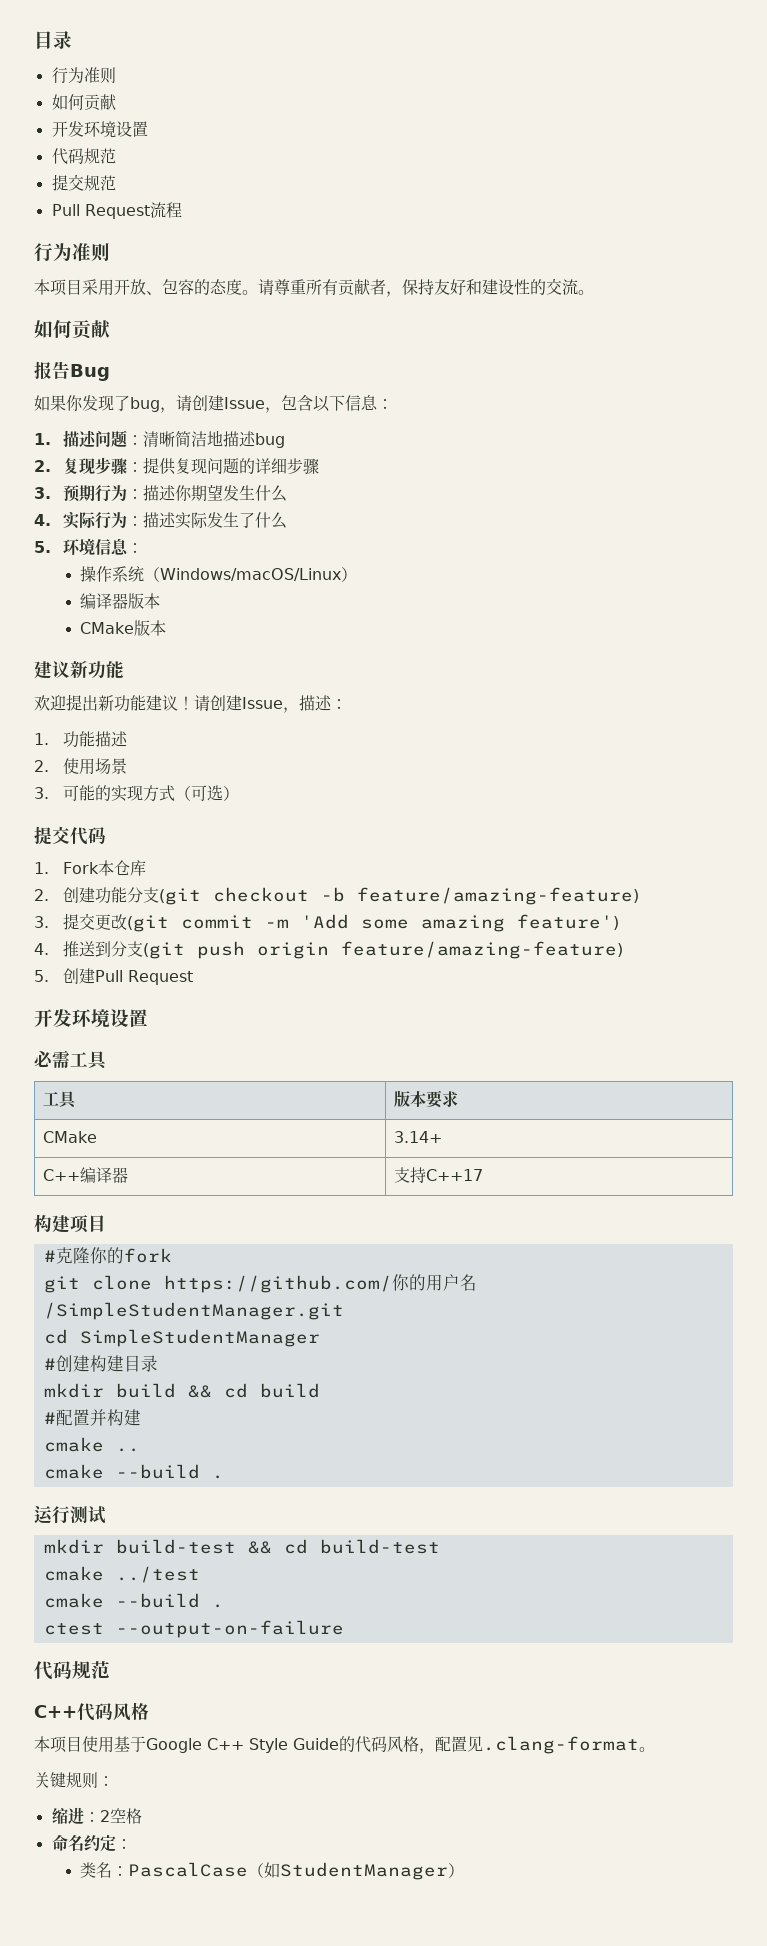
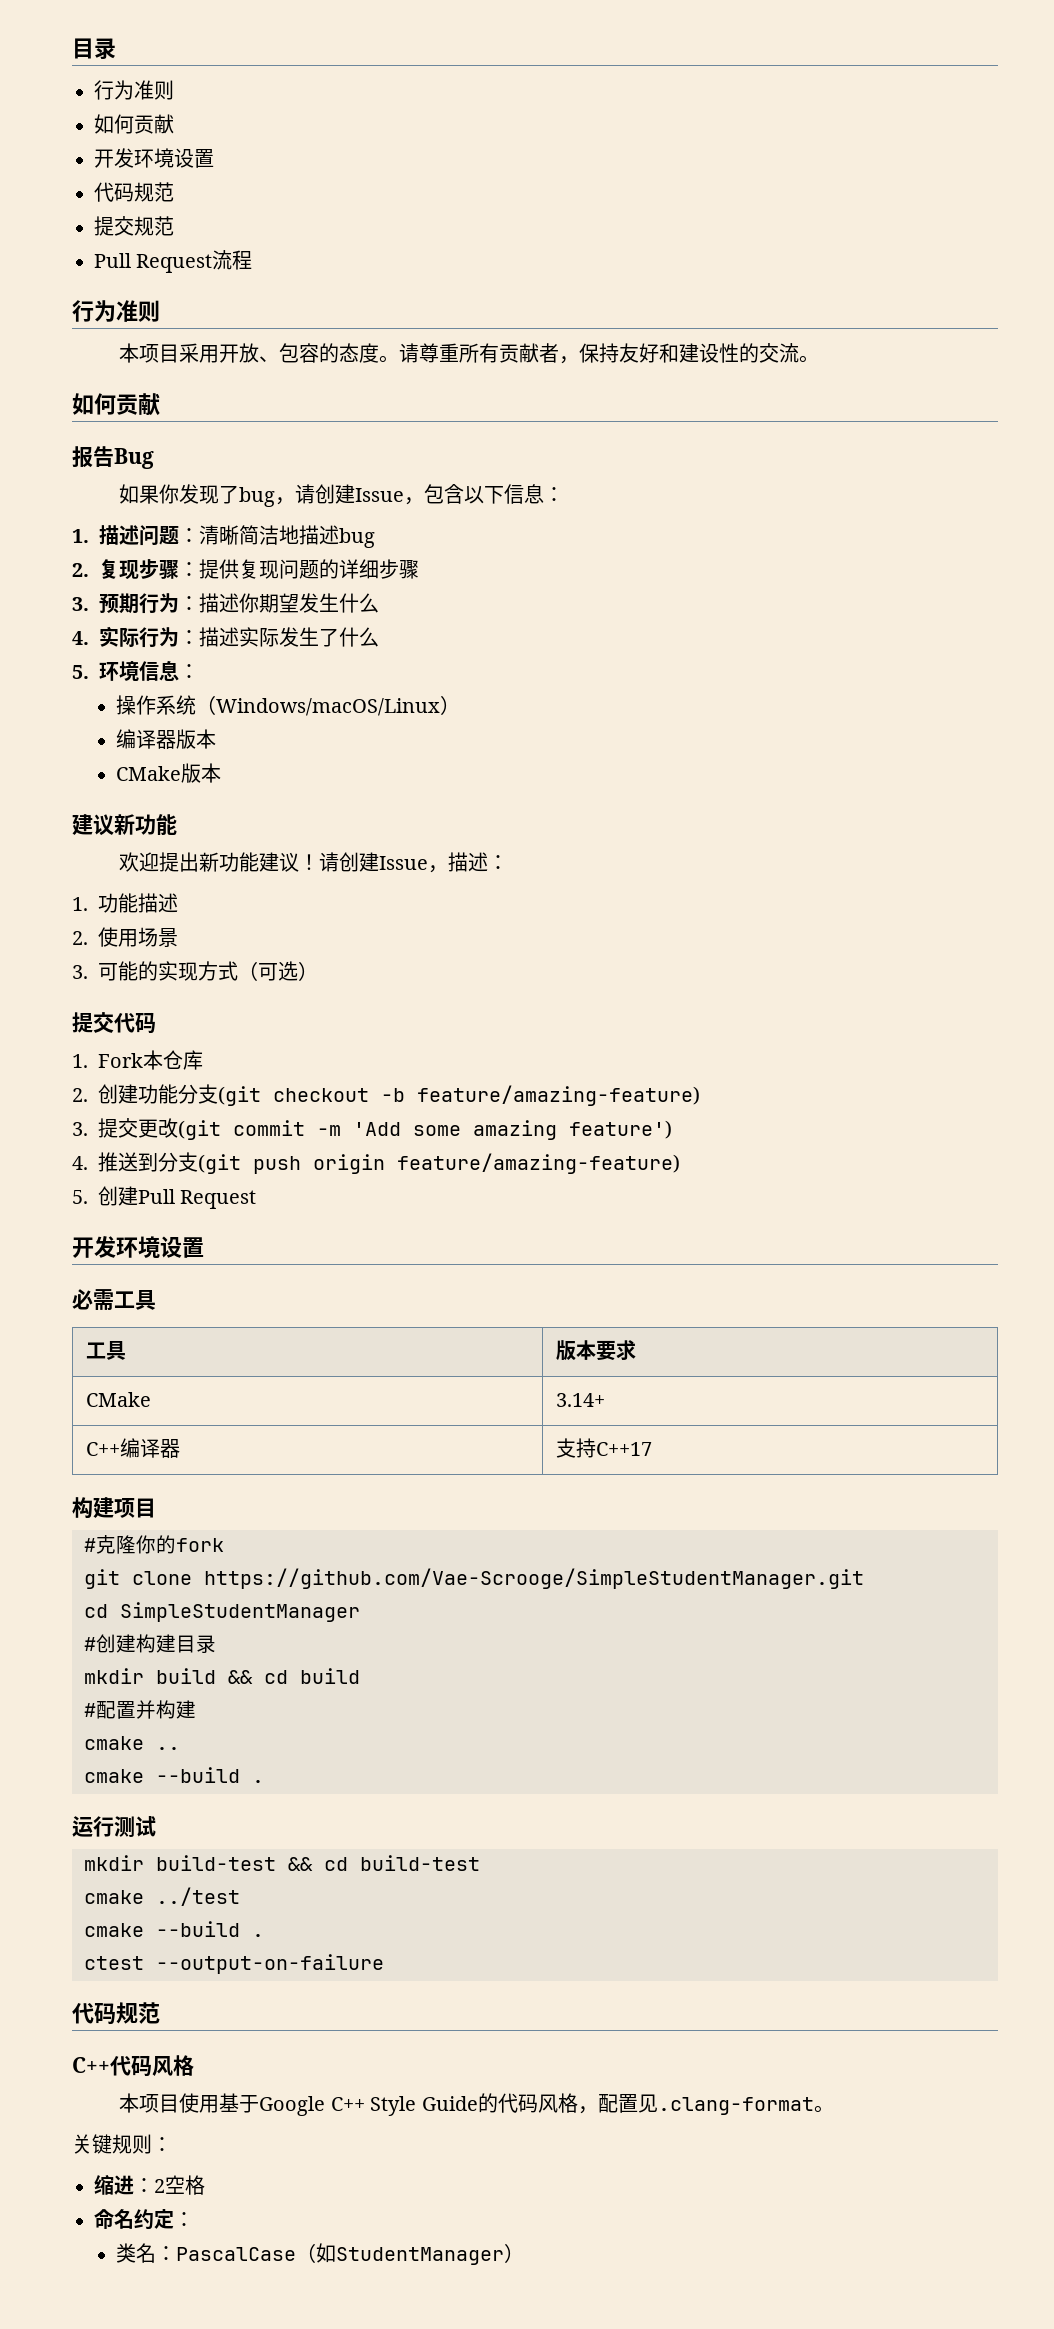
- git clone https://github.com/你的用户名/SimpleStudentManager.git
+ git clone https://github.com/Vae-Scrooge/SimpleStudentManager.git

